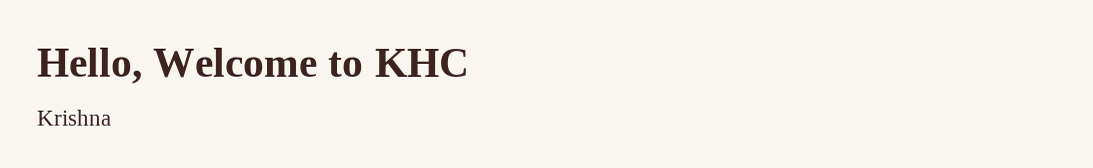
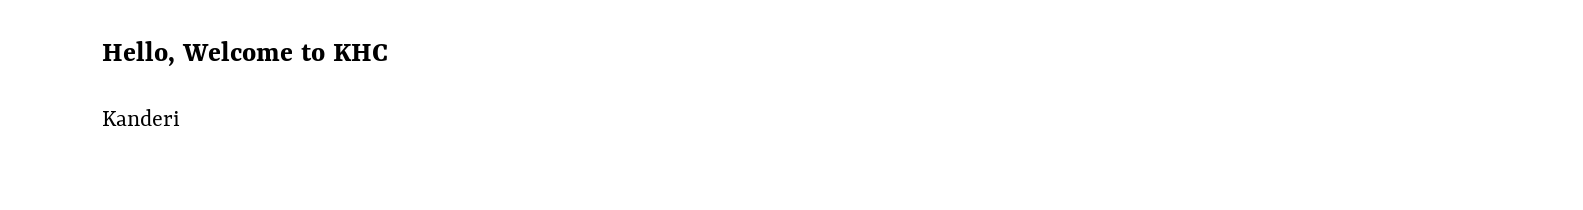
- Krishna
+ Kanderi

